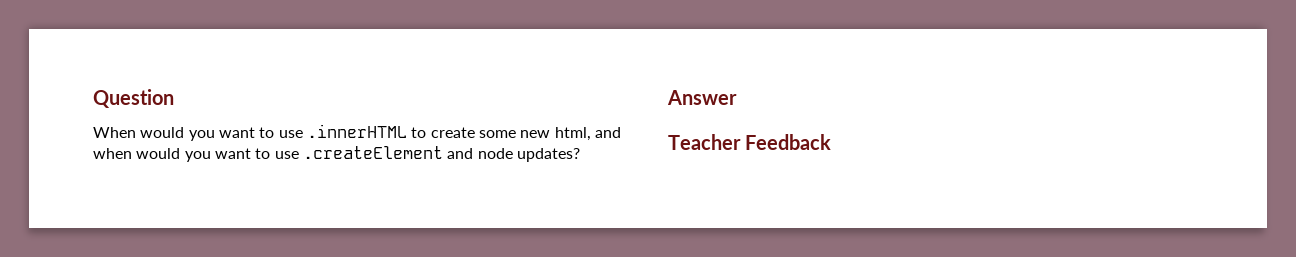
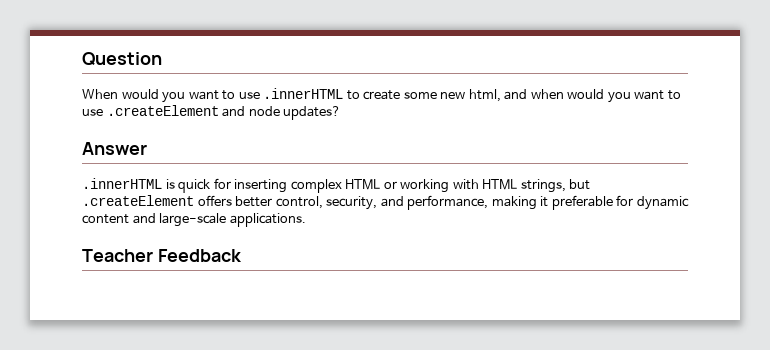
+ .innerHTML is quick for inserting complex HTML or working with HTML strings, but .createElement offers better control, security, and performance, making it preferable for dynamic content and large-scale applications.

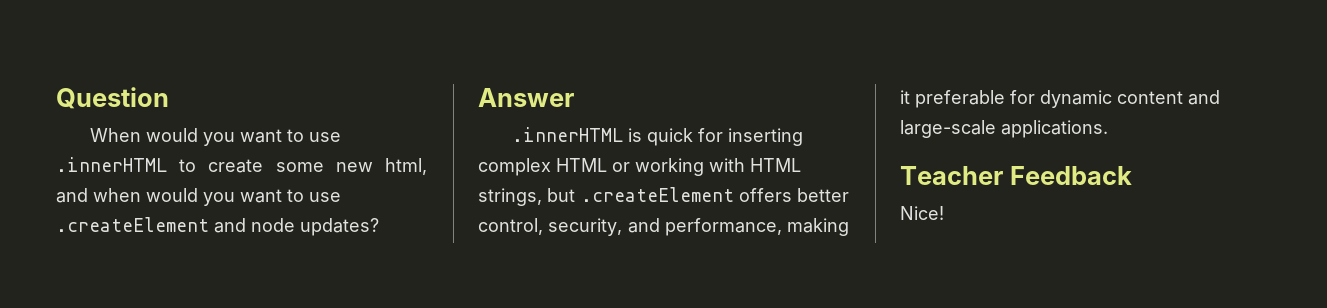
+ Nice!

